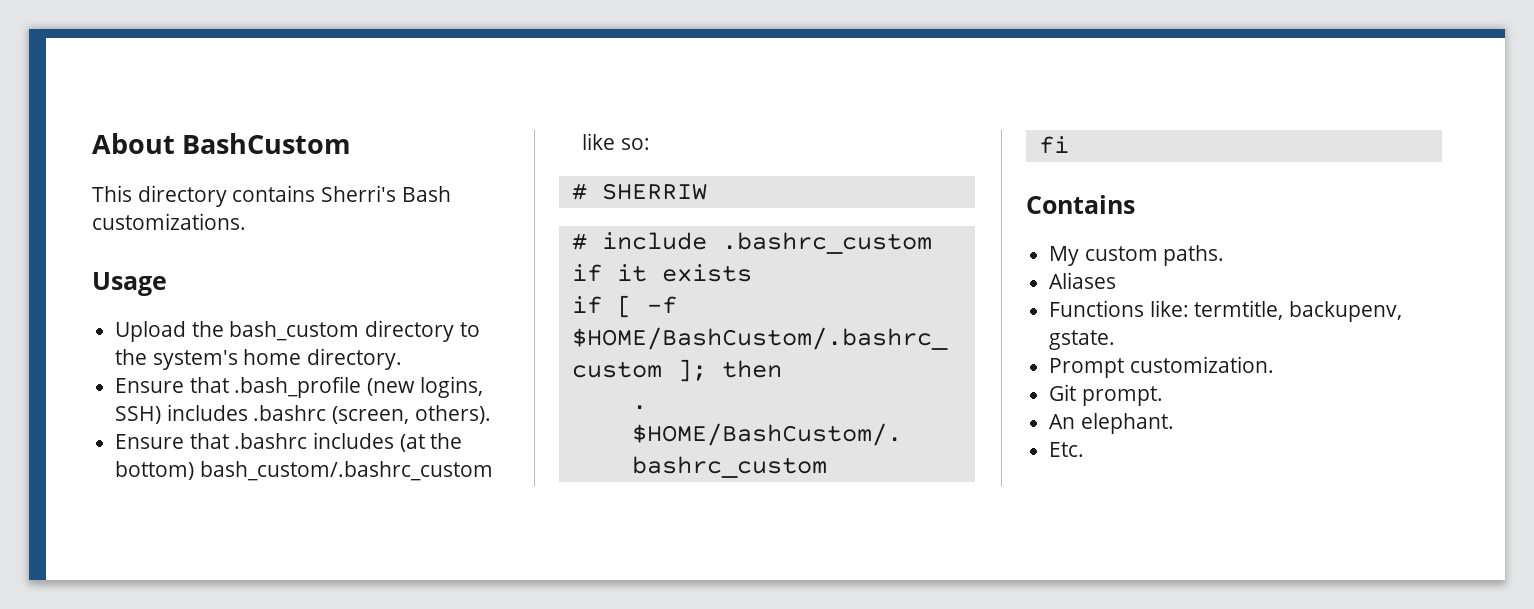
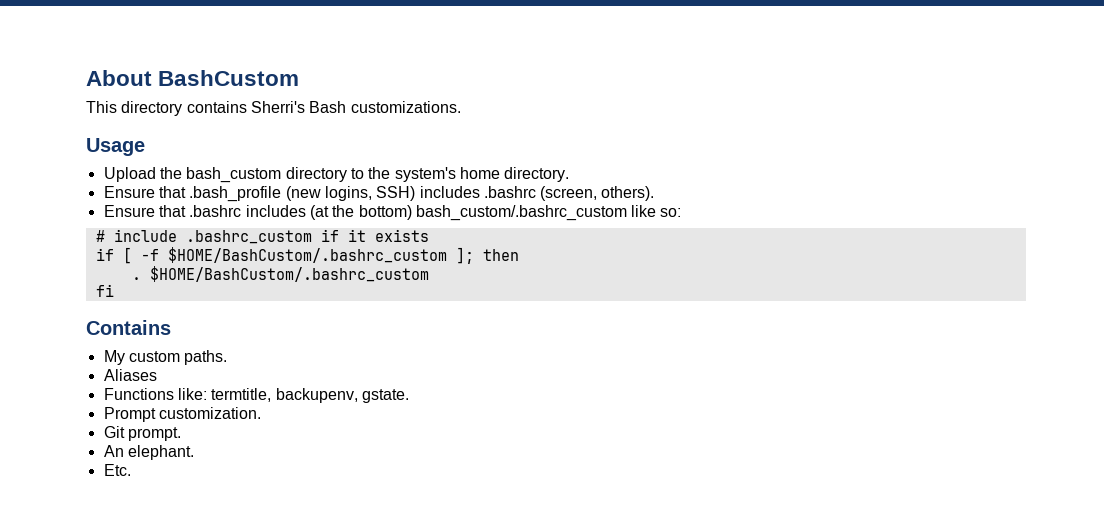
- # SHERRIW

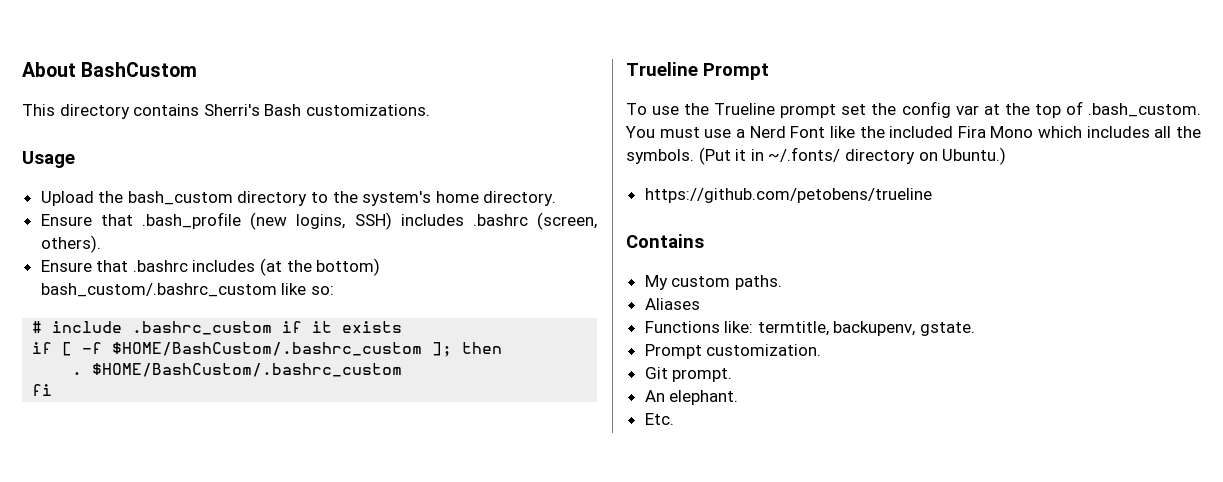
+ Trueline Prompt
+ To use the Trueline prompt set the config var at the top of .bash_custom. You must use a Nerd Font like the included Fira Mono which includes all the symbols. (Put it in ~/.fonts/ directory on Ubuntu.)
+ https://github.com/petobens/trueline

